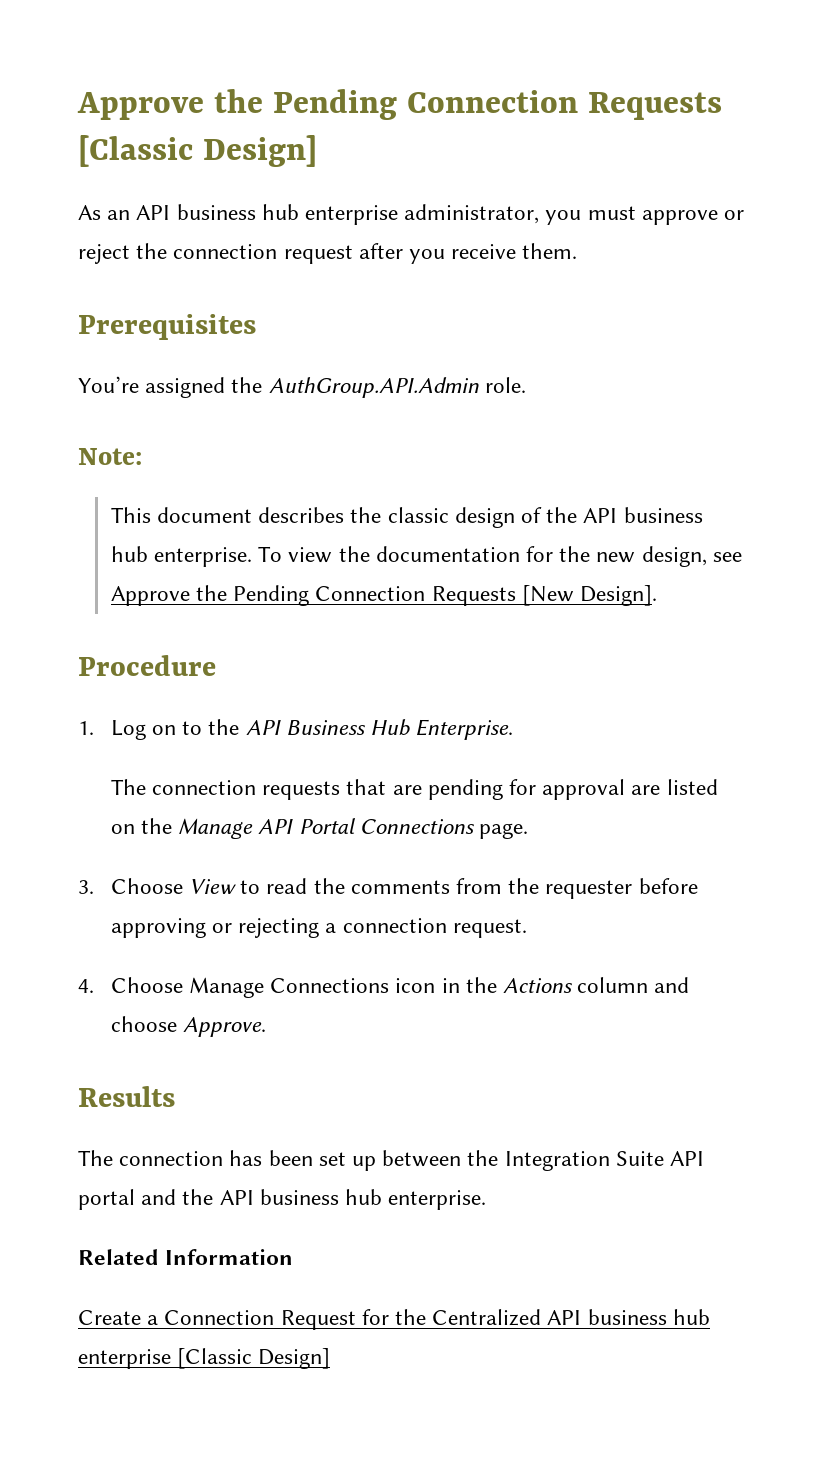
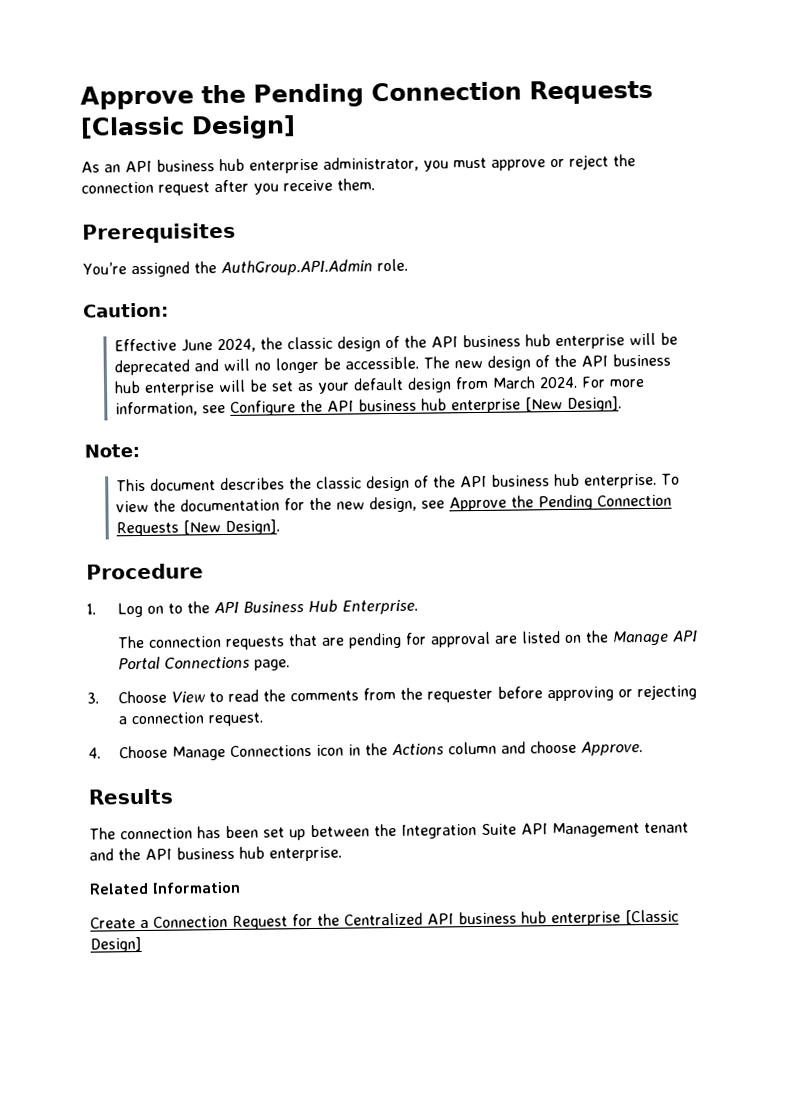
+ Caution:
+ Effective June 2024, the classic design of the API business hub enterprise will be deprecated and will no longer be accessible. The new design of the API business hub enterprise will be set as your default design from March 2024. For more information, see Configure the API business hub enterprise [New Design].
- The connection has been set up between the Integration Suite API portal and the API business hub enterprise.
+ The connection has been set up between the Integration Suite API Management tenant and the API business hub enterprise.

